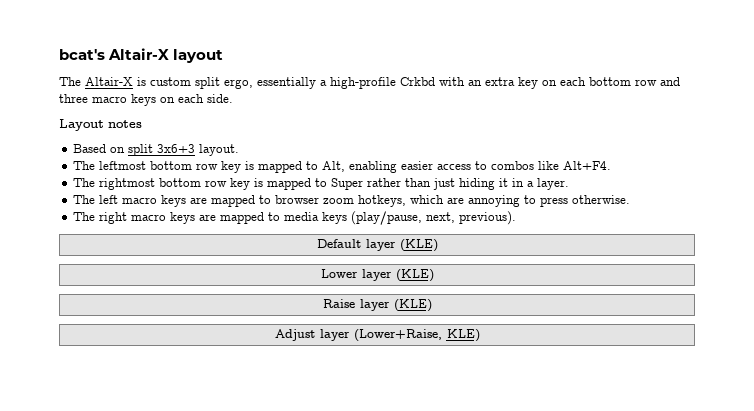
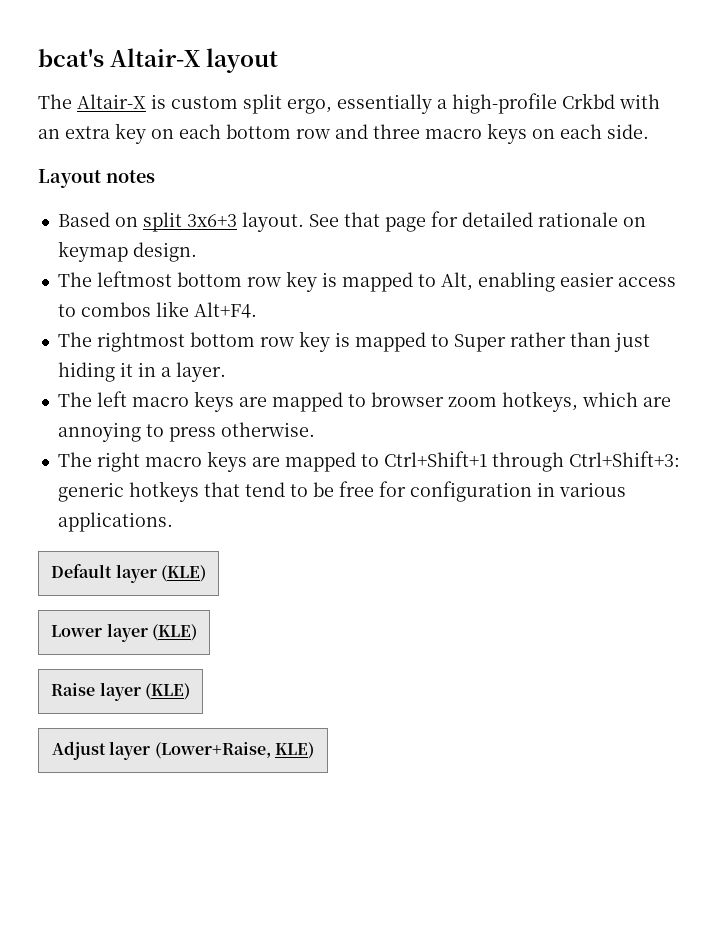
+ See that page for detailed rationale on keymap design.
- The right macro keys are mapped to media keys (play/pause, next, previous).
+ The right macro keys are mapped to Ctrl+Shift+1 through Ctrl+Shift+3: generic hotkeys that tend to be free for configuration in various applications.

